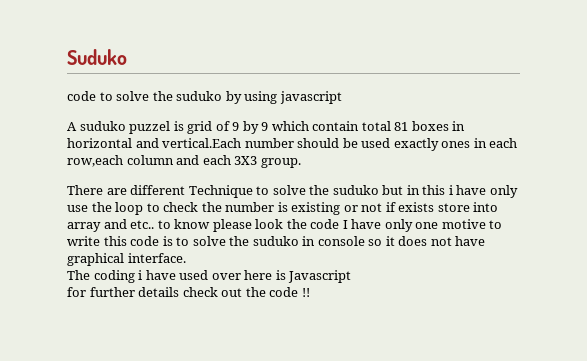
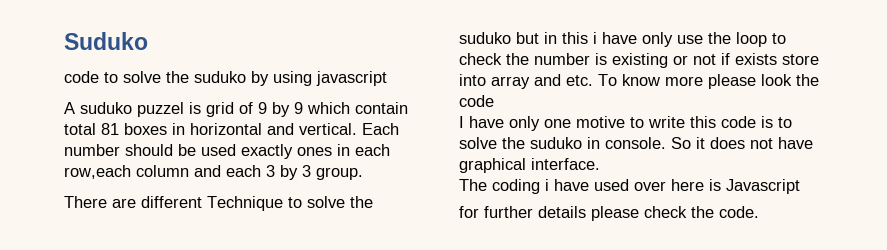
- A suduko puzzel is grid of 9 by 9 which contain total 81 boxes in horizontal and vertical.Each number should be used exactly ones in each row,each column and each 3X3 group.
+ A suduko puzzel is grid of 9 by 9 which contain total 81 boxes in horizontal and vertical. Each number should be used exactly ones in each row,each column and each 3 by 3 group.
- There are different Technique to solve the suduko but in this i have only use the loop to check the number is existing or not if exists store into array and etc.. to know please look the code I have only one motive to write this code is to solve the suduko in console so it does not have graphical interface.
+ There are different Technique to solve the suduko but in this i have only use the loop to check the number is existing or not if exists store into array and etc. To know more please look the code
+ I have only one motive to write this code is to solve the suduko in console. So it does not have graphical interface.
- for further details check out the code !!
+ for further details please check the code.

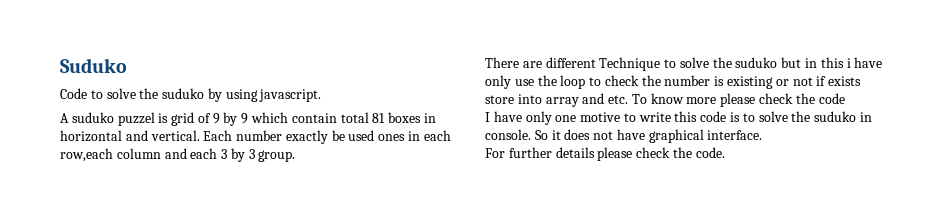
- code to solve the suduko by using javascript
+ Code to solve the suduko by using javascript.
- Each number should be used exactly ones in each row,each column and each 3 by 3 group.
+ Each number exactly be used ones in each row,each column and each 3 by 3 group.
- There are different Technique to solve the suduko but in this i have only use the loop to check the number is existing or not if exists store into array and etc. To know more please look the code
+ There are different Technique to solve the suduko but in this i have only use the loop to check the number is existing or not if exists store into array and etc. To know more please check the code
- The coding i have used over here is Javascript
- for further details please check the code.
+ For further details please check the code.

